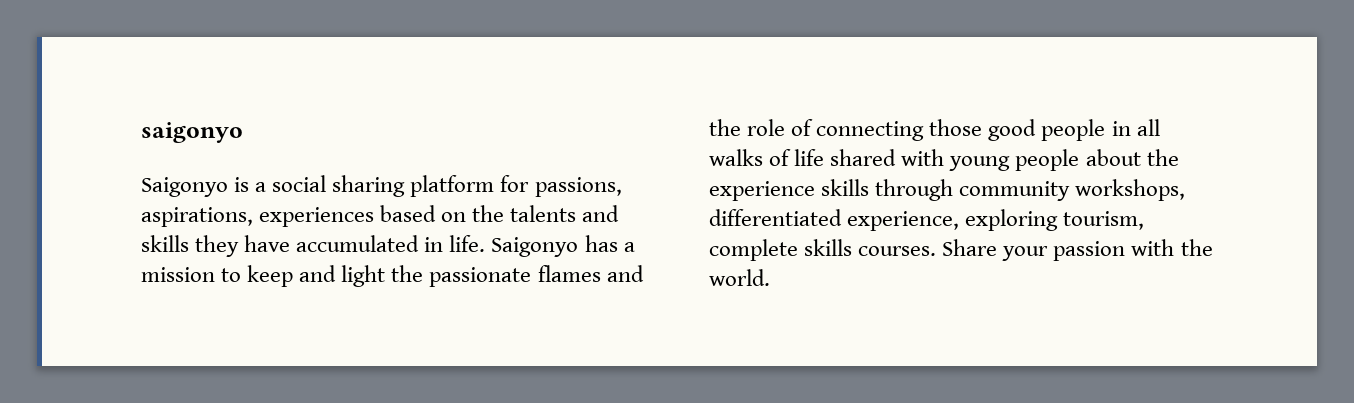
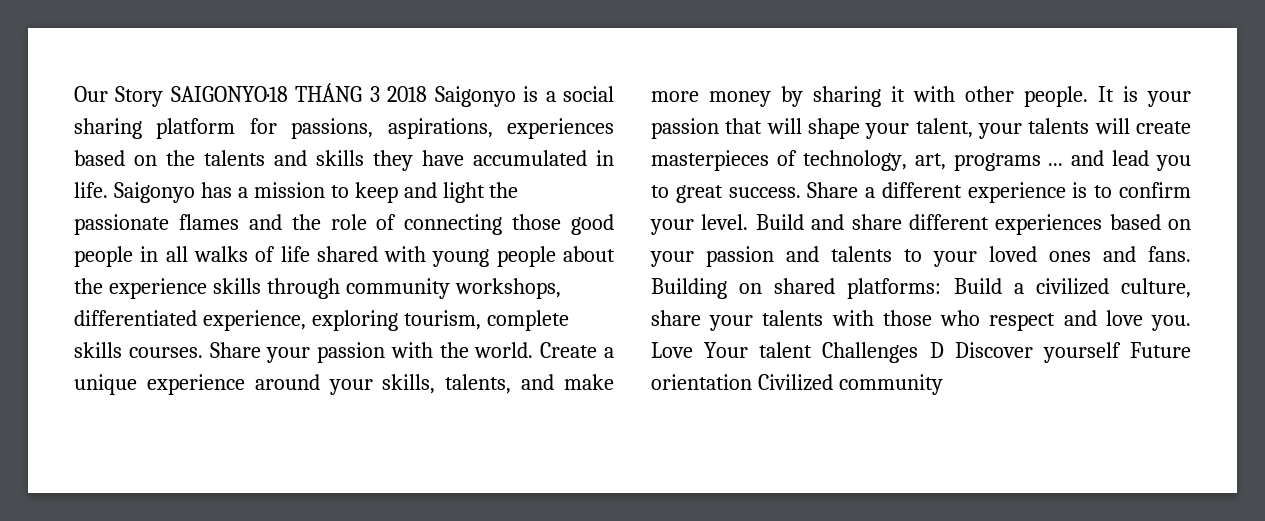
- saigonyo
- Saigonyo is a social sharing platform for passions, aspirations, experiences based on the talents and skills they have accumulated in life.
+ Our Story SAIGONYO·18 THÁNG 3 2018 Saigonyo is a social sharing platform for passions, aspirations, experiences based on the talents and skills they have accumulated in life.
+ Create a unique experience around your skills, talents, and make more money by sharing it with other people. It is your passion that will shape your talent, your talents will create masterpieces of technology, art, programs ... and lead you to great success. Share a different experience is to confirm your level. Build and share different experiences based on your passion and talents to your loved ones and fans. Building on shared platforms: Build a civilized culture, share your talents with those who respect and love you. Love Your talent Challenges D Discover yourself Future orientation Civilized community

